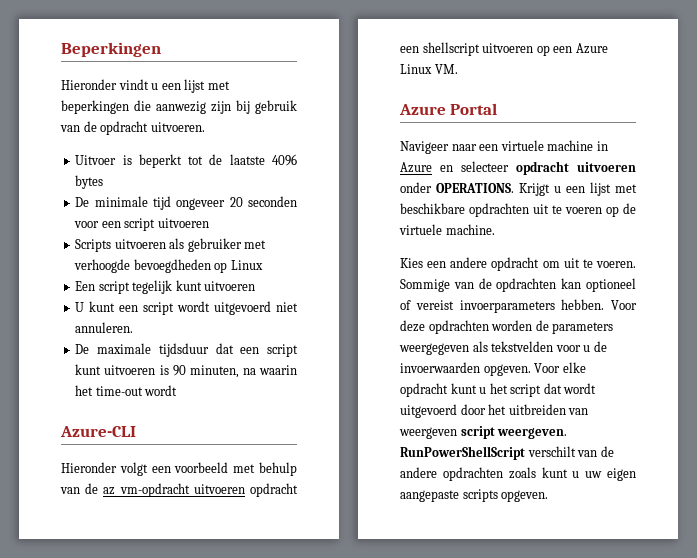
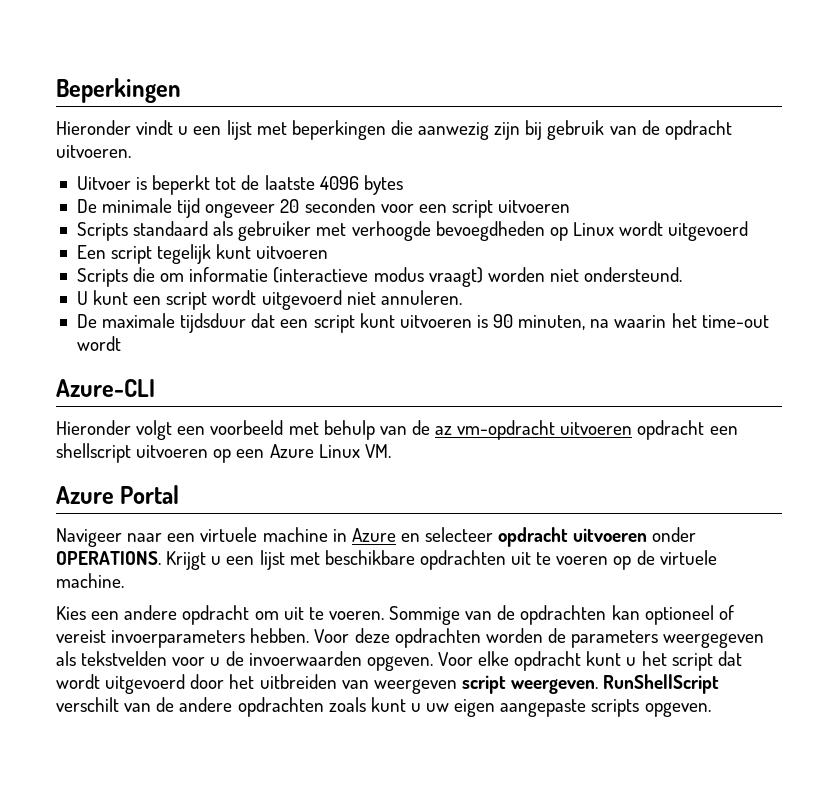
- Scripts uitvoeren als gebruiker met verhoogde bevoegdheden op Linux
+ Scripts standaard als gebruiker met verhoogde bevoegdheden op Linux wordt uitgevoerd
+ Scripts die om informatie (interactieve modus vraagt) worden niet ondersteund.
- RunPowerShellScript verschilt van de andere opdrachten zoals kunt u uw eigen aangepaste scripts opgeven.
+ RunShellScript verschilt van de andere opdrachten zoals kunt u uw eigen aangepaste scripts opgeven.

